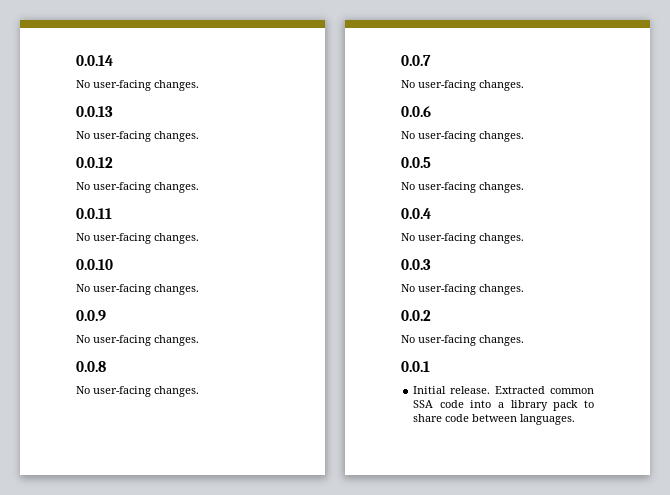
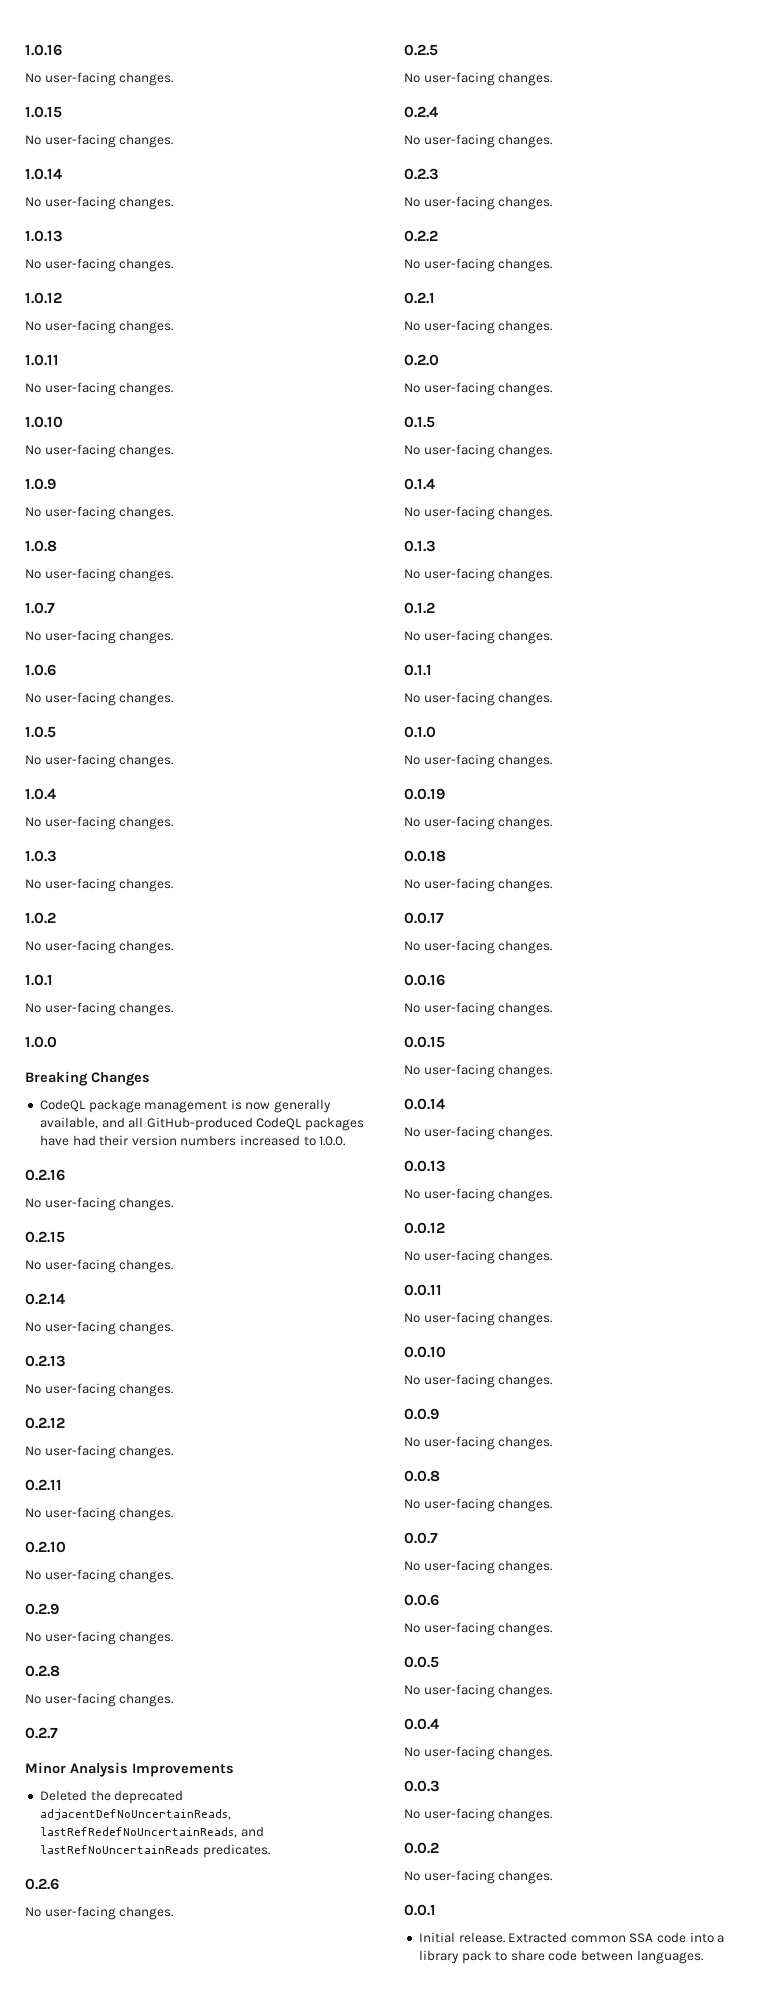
+ 1.0.16
+ No user-facing changes.
+ 1.0.15
+ No user-facing changes.
+ 1.0.14
+ No user-facing changes.
+ 1.0.13
+ No user-facing changes.
+ 1.0.12
+ No user-facing changes.
+ 1.0.11
+ No user-facing changes.
+ 1.0.10
+ No user-facing changes.
+ 1.0.9
+ No user-facing changes.
+ 1.0.8
+ No user-facing changes.
+ 1.0.7
+ No user-facing changes.
+ 1.0.6
+ No user-facing changes.
+ 1.0.5
+ No user-facing changes.
+ 1.0.4
+ No user-facing changes.
+ 1.0.3
+ No user-facing changes.
+ 1.0.2
+ No user-facing changes.
+ 1.0.1
+ No user-facing changes.
+ 1.0.0
+ Breaking Changes
+ CodeQL package management is now generally available, and all GitHub-produced CodeQL packages have had their version numbers increased to 1.0.0.
+ 0.2.16
+ No user-facing changes.
+ 0.2.15
+ No user-facing changes.
+ 0.2.14
+ No user-facing changes.
+ 0.2.13
+ No user-facing changes.
+ 0.2.12
+ No user-facing changes.
+ 0.2.11
+ No user-facing changes.
+ 0.2.10
+ No user-facing changes.
+ 0.2.9
+ No user-facing changes.
+ 0.2.8
+ No user-facing changes.
+ 0.2.7
+ Minor Analysis Improvements
+ Deleted the deprecated adjacentDefNoUncertainReads, lastRefRedefNoUncertainReads, and lastRefNoUncertainReads predicates.
+ 0.2.6
+ No user-facing changes.
+ 0.2.5
+ No user-facing changes.
+ 0.2.4
+ No user-facing changes.
+ 0.2.3
+ No user-facing changes.
+ 0.2.2
+ No user-facing changes.
+ 0.2.1
+ No user-facing changes.
+ 0.2.0
+ No user-facing changes.
+ 0.1.5
+ No user-facing changes.
+ 0.1.4
+ No user-facing changes.
+ 0.1.3
+ No user-facing changes.
+ 0.1.2
+ No user-facing changes.
+ 0.1.1
+ No user-facing changes.
+ 0.1.0
+ No user-facing changes.
+ 0.0.19
+ No user-facing changes.
+ 0.0.18
+ No user-facing changes.
+ 0.0.17
+ No user-facing changes.
+ 0.0.16
+ No user-facing changes.
+ 0.0.15
+ No user-facing changes.

